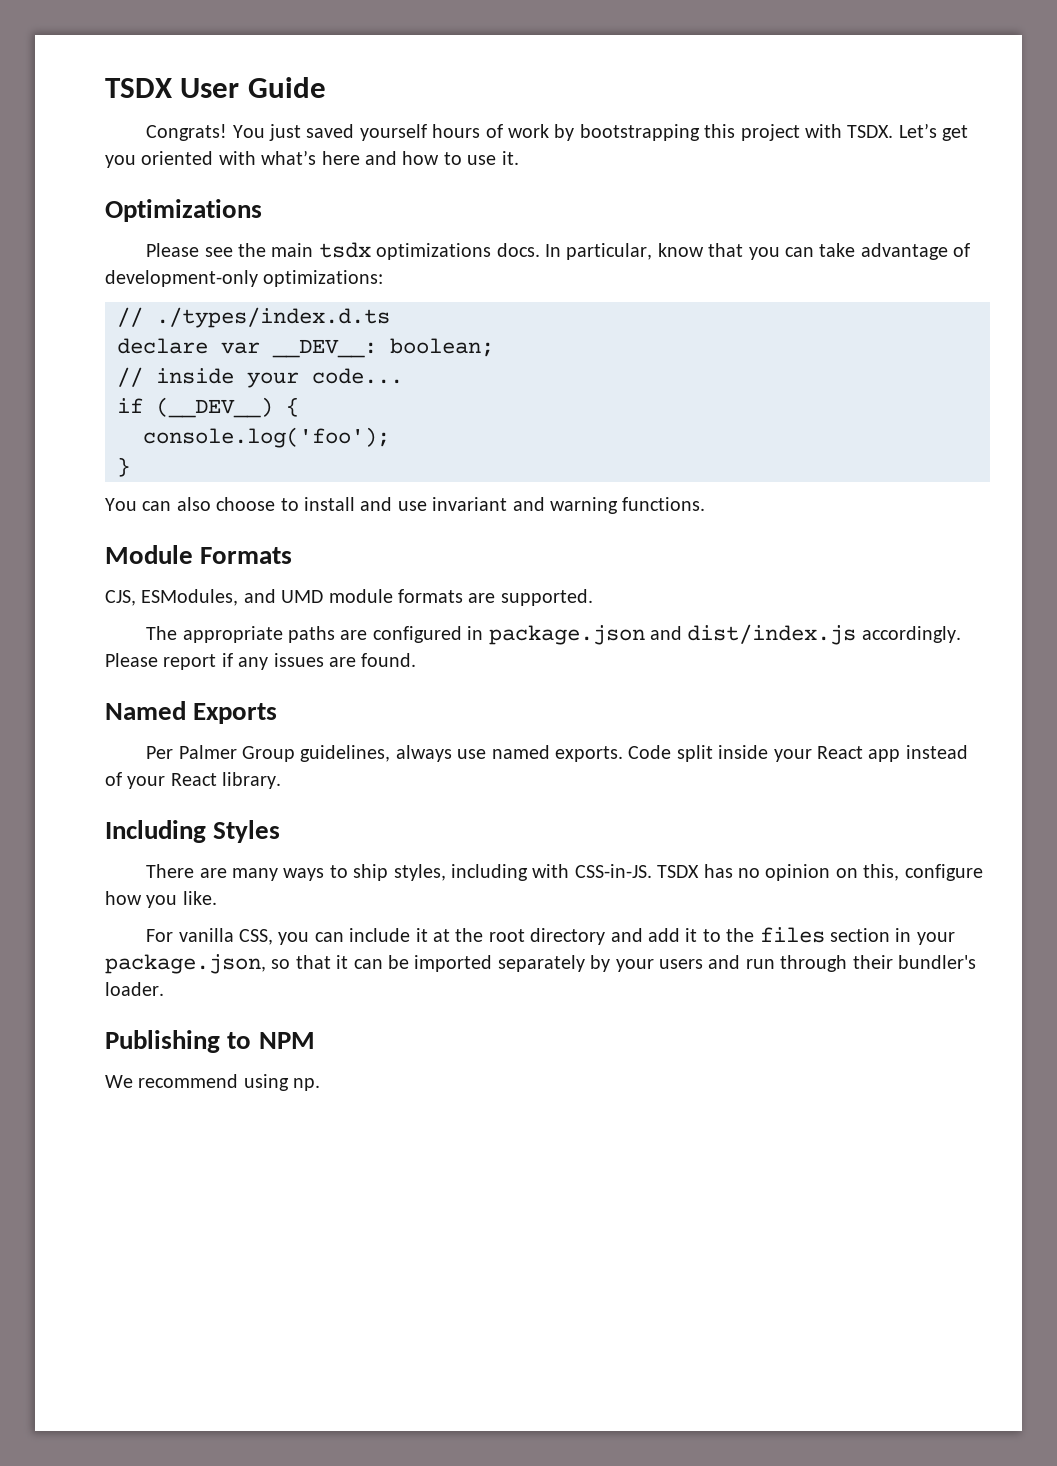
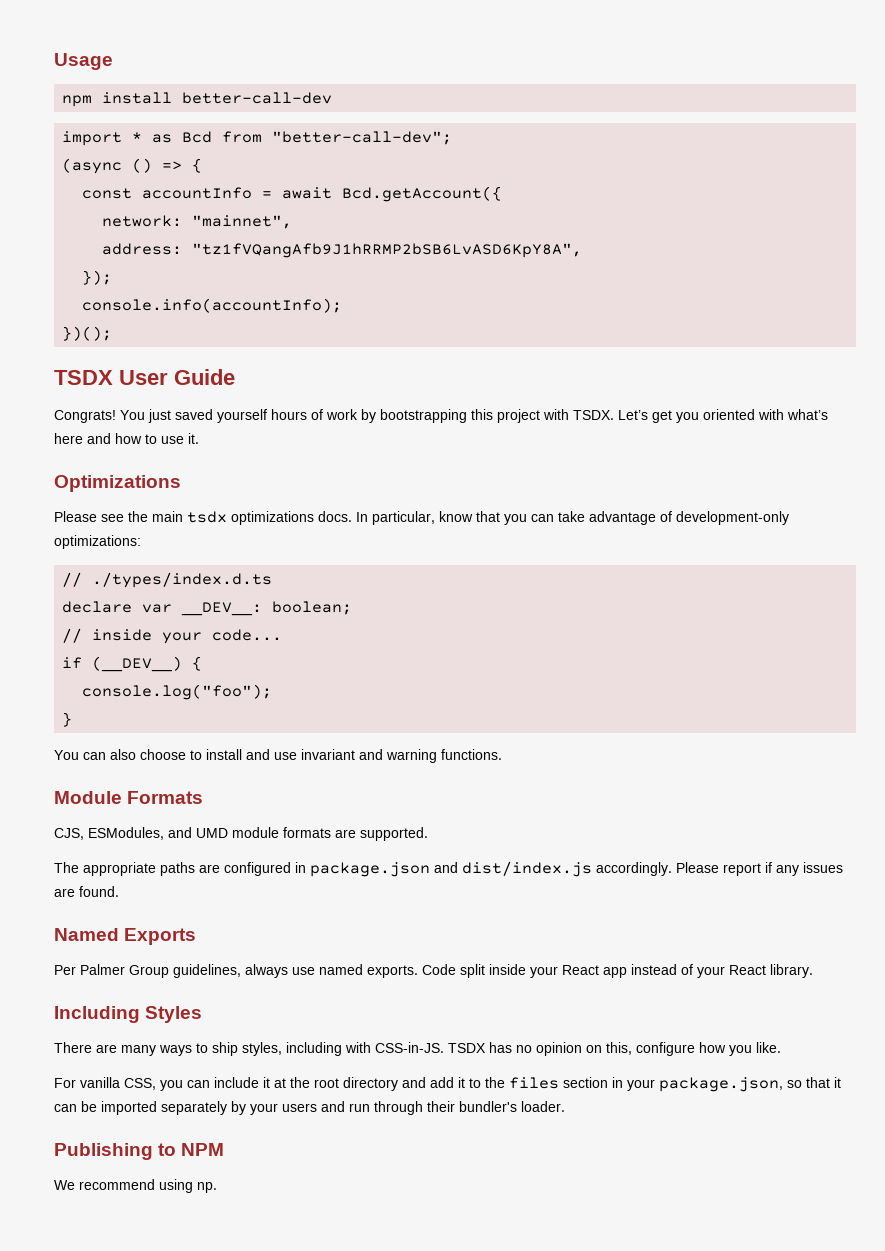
+ Usage
+ npm install better-call-dev
+ import * as Bcd from "better-call-dev";
+ (async () => {
+ const accountInfo = await Bcd.getAccount({
+ network: "mainnet",
+ address: "tz1fVQangAfb9J1hRRMP2bSB6LvASD6KpY8A",
+ });
+ console.info(accountInfo);
+ })();
- console.log('foo');
+ console.log("foo");

